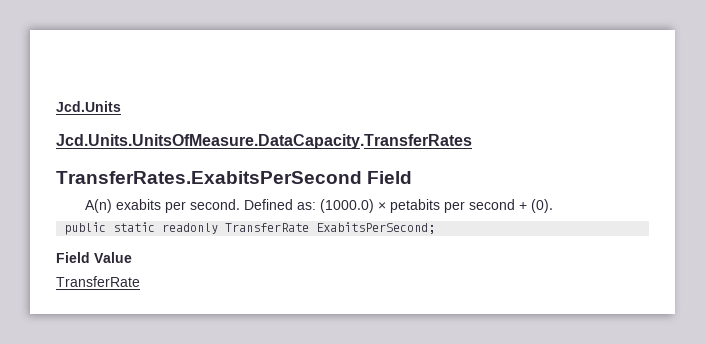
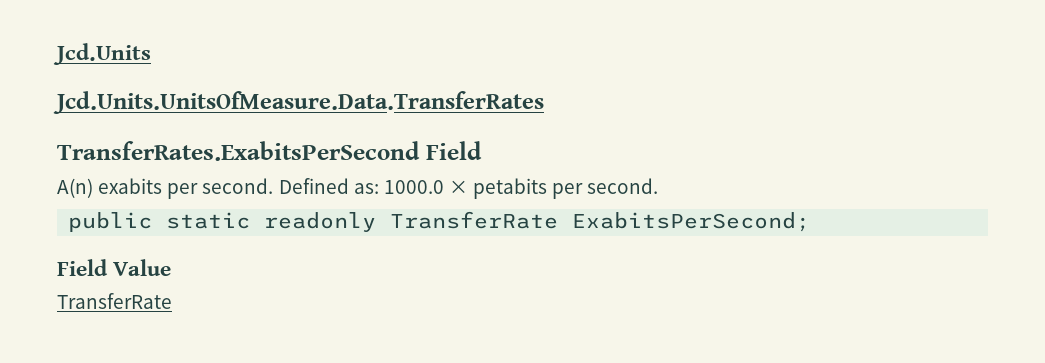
- Jcd.Units.UnitsOfMeasure.DataCapacity.TransferRates
+ Jcd.Units.UnitsOfMeasure.Data.TransferRates
- Defined as: (1000.0) × petabits per second + (0).
+ Defined as: 1000.0 × petabits per second.

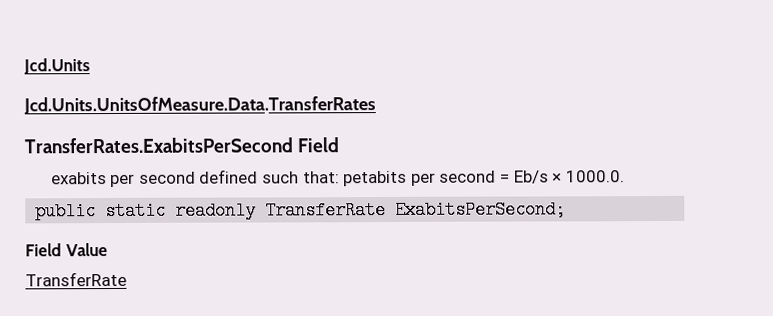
- A(n) exabits per second. Defined as: 1000.0 × petabits per second.
+ exabits per second defined such that: petabits per second = Eb/s × 1000.0.

